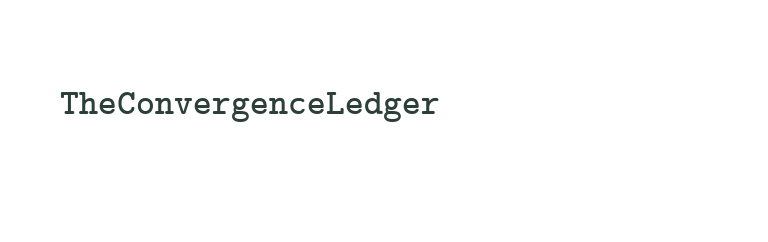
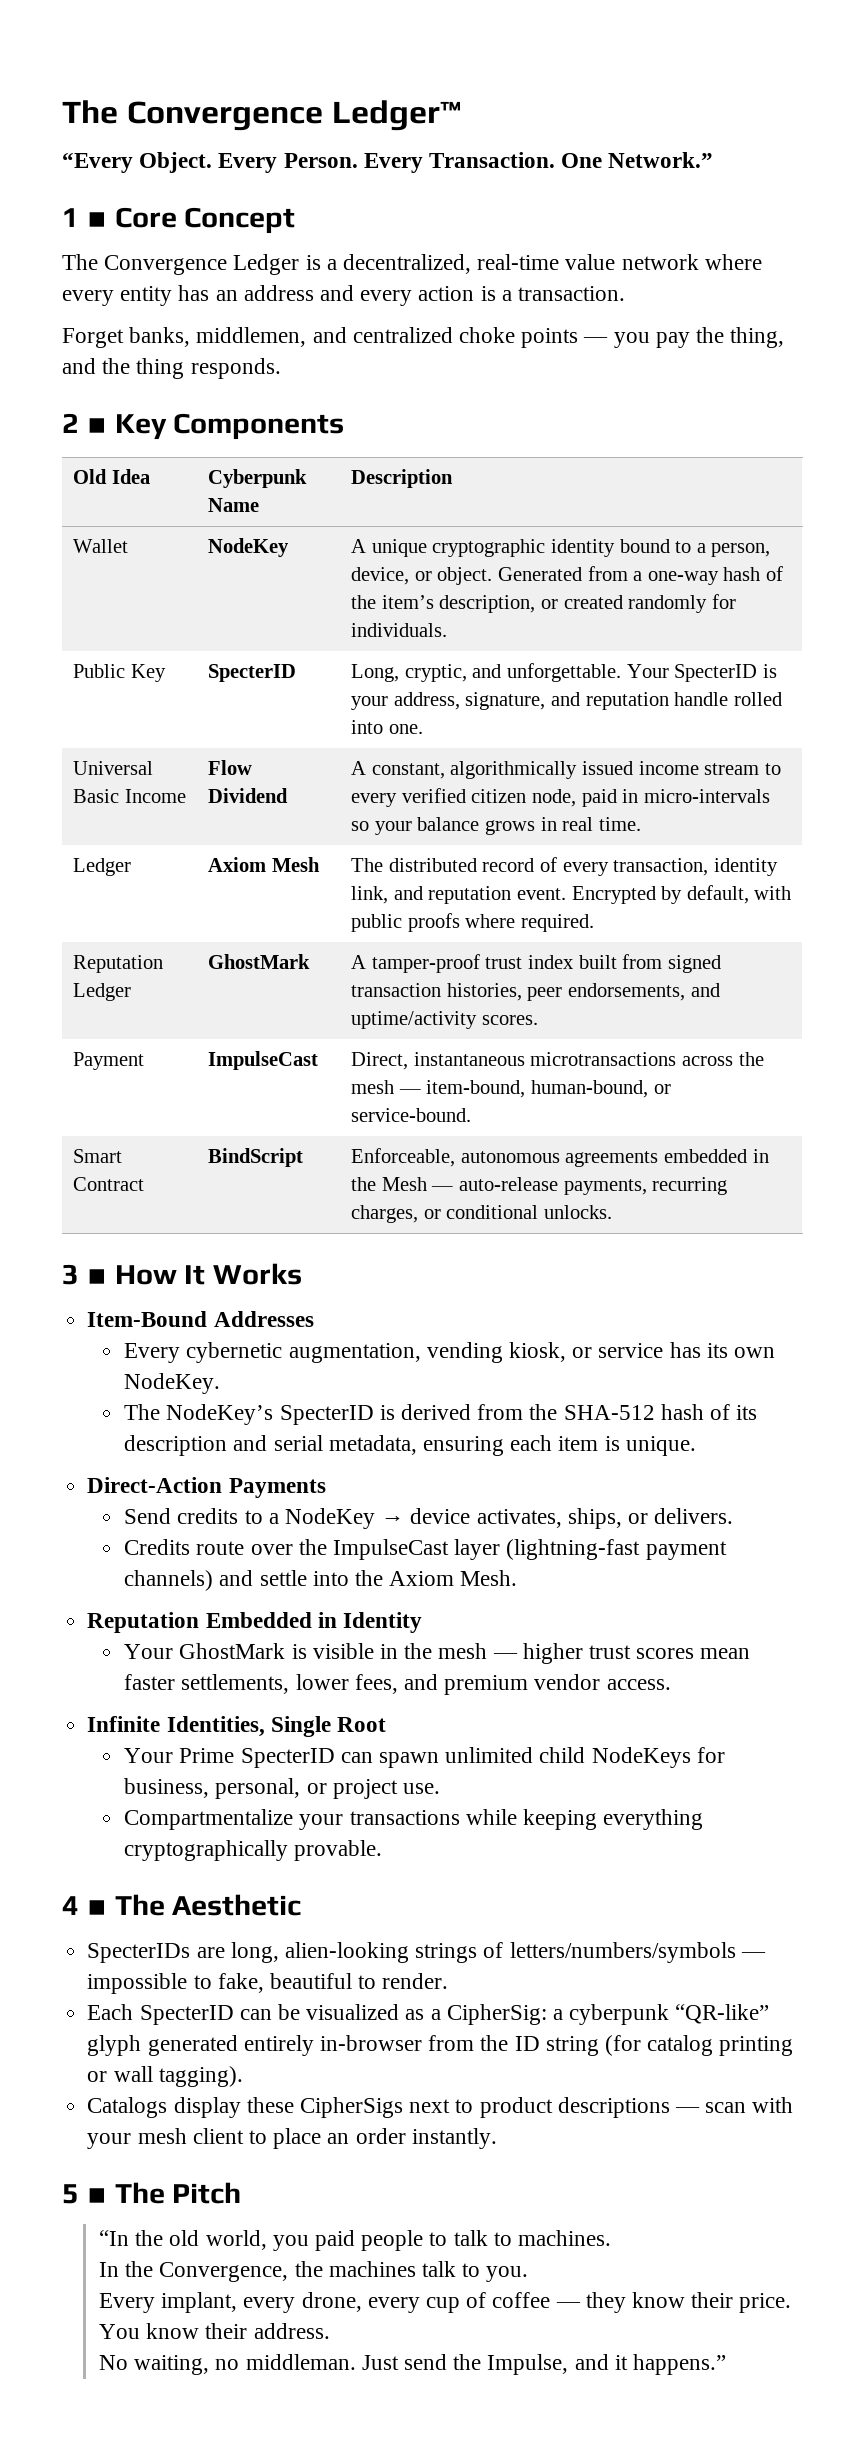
- TheConvergenceLedger
+ The Convergence Ledger™
+ “Every Object. Every Person. Every Transaction. One Network.”
+ 1 ▪ Core Concept
+ The Convergence Ledger is a decentralized, real‑time value network where every entity has an address and every action is a transaction.
+ Forget banks, middlemen, and centralized choke points — you pay the thing, and the thing responds.
+ 2 ▪ Key Components
+ Old Idea | Cyberpunk Name | Description
+ Wallet | NodeKey | A unique cryptographic identity bound to a person, device, or object. Generated from a one-way hash of the item’s description, or created randomly for individuals.
+ Public Key | SpecterID | Long, cryptic, and unforgettable. Your SpecterID is your address, signature, and reputation handle rolled into one.
+ Universal Basic Income | Flow Dividend | A constant, algorithmically issued income stream to every verified citizen node, paid in micro‑intervals so your balance grows in real time.
+ Ledger | Axiom Mesh | The distributed record of every transaction, identity link, and reputation event. Encrypted by default, with public proofs where required.
+ Reputation Ledger | GhostMark | A tamper-proof trust index built from signed transaction histories, peer endorsements, and uptime/activity scores.
+ Payment | ImpulseCast | Direct, instantaneous microtransactions across the mesh — item-bound, human-bound, or service-bound.
+ Smart Contract | BindScript | Enforceable, autonomous agreements embedded in the Mesh — auto-release payments, recurring charges, or conditional unlocks.
+ 3 ▪ How It Works
+ Item-Bound Addresses
+ Every cybernetic augmentation, vending kiosk, or service has its own NodeKey.
+ The NodeKey’s SpecterID is derived from the SHA-512 hash of its description and serial metadata, ensuring each item is unique.
+ Direct‑Action Payments
+ Send credits to a NodeKey → device activates, ships, or delivers.
+ Credits route over the ImpulseCast layer (lightning-fast payment channels) and settle into the Axiom Mesh.
+ Reputation Embedded in Identity
+ Your GhostMark is visible in the mesh — higher trust scores mean faster settlements, lower fees, and premium vendor access.
+ Infinite Identities, Single Root
+ Your Prime SpecterID can spawn unlimited child NodeKeys for business, personal, or project use.
+ Compartmentalize your transactions while keeping everything cryptographically provable.
+ 4 ▪ The Aesthetic
+ SpecterIDs are long, alien-looking strings of letters/numbers/symbols — impossible to fake, beautiful to render.
+ Each SpecterID can be visualized as a CipherSig: a cyberpunk “QR-like” glyph generated entirely in-browser from the ID string (for catalog printing or wall tagging).
+ Catalogs display these CipherSigs next to product descriptions — scan with your mesh client to place an order instantly.
+ 5 ▪ The Pitch
+ “In the old world, you paid people to talk to machines.
+ In the Convergence, the machines talk to you.
+ Every implant, every drone, every cup of coffee — they know their price. You know their address.
+ No waiting, no middleman. Just send the Impulse, and it happens.”

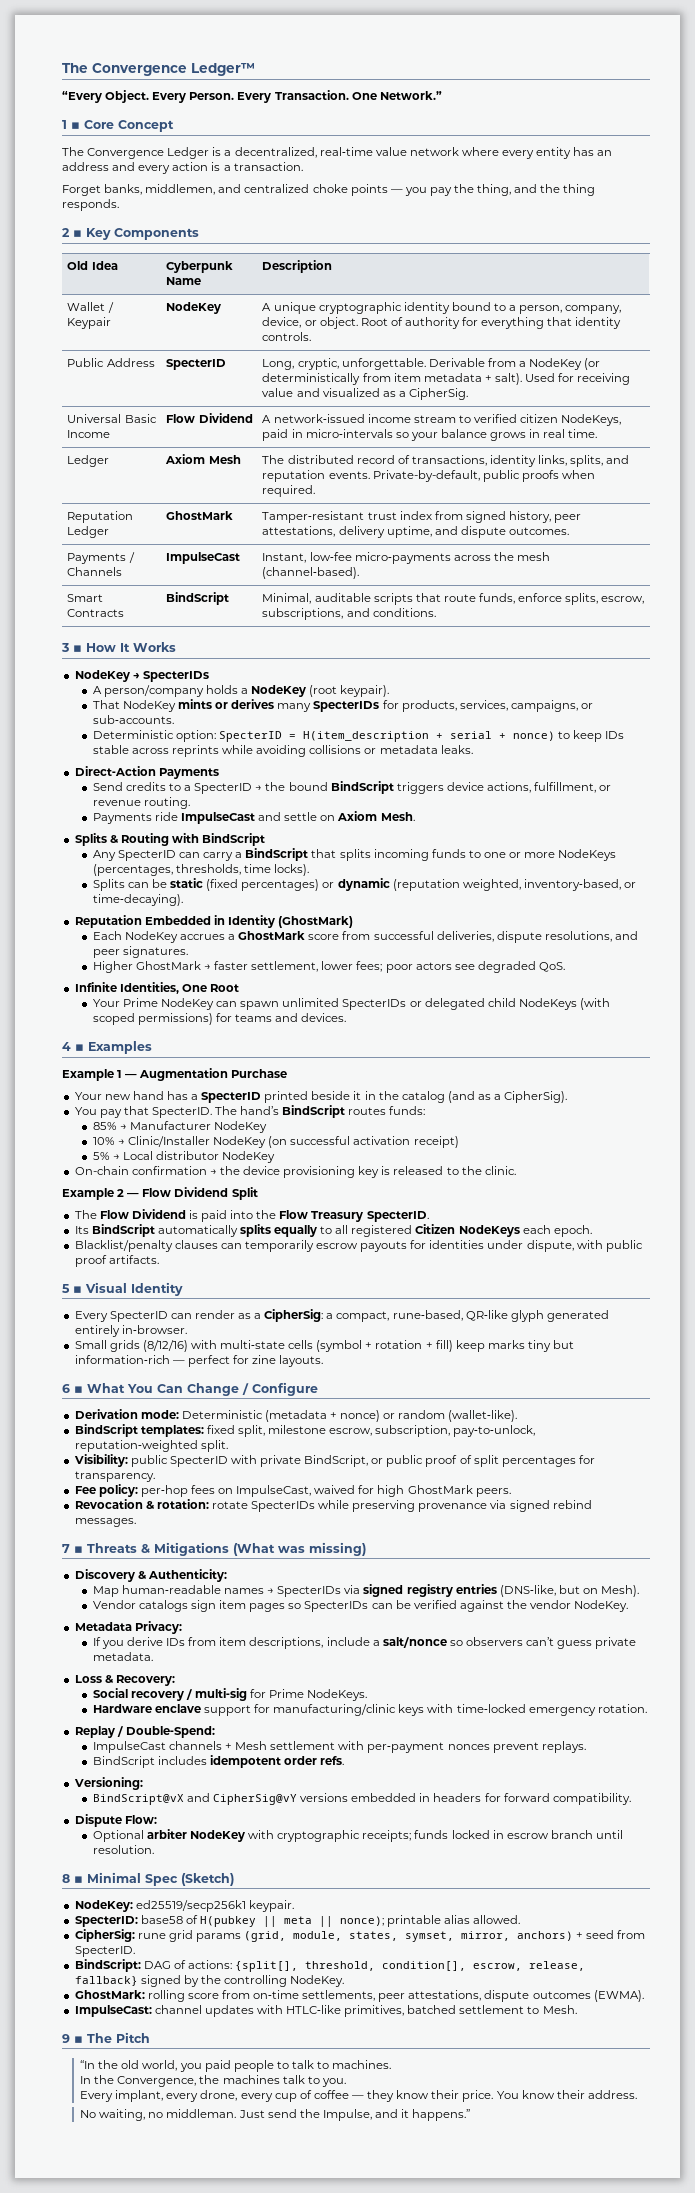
- Wallet | NodeKey | A unique cryptographic identity bound to a person, device, or object. Generated from a one-way hash of the item’s description, or created randomly for individuals.
+ Wallet / Keypair | NodeKey | A unique cryptographic identity bound to a person, company, device, or object. Root of authority for everything that identity controls.
- Public Key | SpecterID | Long, cryptic, and unforgettable. Your SpecterID is your address, signature, and reputation handle rolled into one.
+ Public Address | SpecterID | Long, cryptic, unforgettable. Derivable from a NodeKey (or deterministically from item metadata + salt). Used for receiving value and visualized as a CipherSig.
- Universal Basic Income | Flow Dividend | A constant, algorithmically issued income stream to every verified citizen node, paid in micro‑intervals so your balance grows in real time.
+ Universal Basic Income | Flow Dividend | A network‑issued income stream to verified citizen NodeKeys, paid in micro‑intervals so your balance grows in real time.
- Ledger | Axiom Mesh | The distributed record of every transaction, identity link, and reputation event. Encrypted by default, with public proofs where required.
+ Ledger | Axiom Mesh | The distributed record of transactions, identity links, splits, and reputation events. Private-by-default, public proofs when required.
- Reputation Ledger | GhostMark | A tamper-proof trust index built from signed transaction histories, peer endorsements, and uptime/activity scores.
- Payment | ImpulseCast | Direct, instantaneous microtransactions across the mesh — item-bound, human-bound, or service-bound.
+ Reputation Ledger | GhostMark | Tamper‑resistant trust index from signed history, peer attestations, delivery uptime, and dispute outcomes.
+ Payments / Channels | ImpulseCast | Instant, low‑fee micro‑payments across the mesh (channel‑based).
- Smart Contract | BindScript | Enforceable, autonomous agreements embedded in the Mesh — auto-release payments, recurring charges, or conditional unlocks.
+ Smart Contracts | BindScript | Minimal, auditable scripts that route funds, enforce splits, escrow, subscriptions, and conditions.
- Item-Bound Addresses
- Every cybernetic augmentation, vending kiosk, or service has its own NodeKey.
- The NodeKey’s SpecterID is derived from the SHA-512 hash of its description and serial metadata, ensuring each item is unique.
+ NodeKey → SpecterIDs
+ A person/company holds a NodeKey (root keypair).
+ That NodeKey mints or derives many SpecterIDs for products, services, campaigns, or sub‑accounts.
+ Deterministic option: SpecterID = H(item_description + serial + nonce) to keep IDs stable across reprints while avoiding collisions or metadata leaks.
- Send credits to a NodeKey → device activates, ships, or delivers.
- Credits route over the ImpulseCast layer (lightning-fast payment channels) and settle into the Axiom Mesh.
- Reputation Embedded in Identity
- Your GhostMark is visible in the mesh — higher trust scores mean faster settlements, lower fees, and premium vendor access.
+ Send credits to a SpecterID → the bound BindScript triggers device actions, fulfillment, or revenue routing.
+ Payments ride ImpulseCast and settle on Axiom Mesh.
+ Splits & Routing with BindScript
+ Any SpecterID can carry a BindScript that splits incoming funds to one or more NodeKeys (percentages, thresholds, time locks).
+ Splits can be static (fixed percentages) or dynamic (reputation weighted, inventory‑based, or time‑decaying).
+ Reputation Embedded in Identity (GhostMark)
+ Each NodeKey accrues a GhostMark score from successful deliveries, dispute resolutions, and peer signatures.
+ Higher GhostMark → faster settlement, lower fees; poor actors see degraded QoS.
- Infinite Identities, Single Root
+ Infinite Identities, One Root
- Your Prime SpecterID can spawn unlimited child NodeKeys for business, personal, or project use.
- Compartmentalize your transactions while keeping everything cryptographically provable.
- 4 ▪ The Aesthetic
- SpecterIDs are long, alien-looking strings of letters/numbers/symbols — impossible to fake, beautiful to render.
- Each SpecterID can be visualized as a CipherSig: a cyberpunk “QR-like” glyph generated entirely in-browser from the ID string (for catalog printing or wall tagging).
- Catalogs display these CipherSigs next to product descriptions — scan with your mesh client to place an order instantly.
- 5 ▪ The Pitch
+ Your Prime NodeKey can spawn unlimited SpecterIDs or delegated child NodeKeys (with scoped permissions) for teams and devices.
+ 4 ▪ Examples
+ Example 1 — Augmentation Purchase
+ Your new hand has a SpecterID printed beside it in the catalog (and as a CipherSig).
+ You pay that SpecterID. The hand’s BindScript routes funds:
+ 85% → Manufacturer NodeKey
+ 10% → Clinic/Installer NodeKey (on successful activation receipt)
+ 5% → Local distributor NodeKey
+ On-chain confirmation → the device provisioning key is released to the clinic.
+ Example 2 — Flow Dividend Split
+ The Flow Dividend is paid into the Flow Treasury SpecterID.
+ Its BindScript automatically splits equally to all registered Citizen NodeKeys each epoch.
+ Blacklist/penalty clauses can temporarily escrow payouts for identities under dispute, with public proof artifacts.
+ 5 ▪ Visual Identity
+ Every SpecterID can render as a CipherSig: a compact, rune‑based, QR‑like glyph generated entirely in‑browser.
+ Small grids (8/12/16) with multi‑state cells (symbol + rotation + fill) keep marks tiny but information‑rich — perfect for zine layouts.
+ 6 ▪ What You Can Change / Configure
+ Derivation mode: Deterministic (metadata + nonce) or random (wallet‑like).
+ BindScript templates: fixed split, milestone escrow, subscription, pay‑to‑unlock, reputation‑weighted split.
+ Visibility: public SpecterID with private BindScript, or public proof of split percentages for transparency.
+ Fee policy: per‑hop fees on ImpulseCast, waived for high GhostMark peers.
+ Revocation & rotation: rotate SpecterIDs while preserving provenance via signed rebind messages.
+ 7 ▪ Threats & Mitigations (What was missing)
+ Discovery & Authenticity:
+ Map human‑readable names → SpecterIDs via signed registry entries (DNS‑like, but on Mesh).
+ Vendor catalogs sign item pages so SpecterIDs can be verified against the vendor NodeKey.
+ Metadata Privacy:
+ If you derive IDs from item descriptions, include a salt/nonce so observers can’t guess private metadata.
+ Loss & Recovery:
+ Social recovery / multi‑sig for Prime NodeKeys.
+ Hardware enclave support for manufacturing/clinic keys with time‑locked emergency rotation.
+ Replay / Double‑Spend:
+ ImpulseCast channels + Mesh settlement with per‑payment nonces prevent replays.
+ BindScript includes idempotent order refs.
+ Versioning:
+ BindScript@vX and CipherSig@vY versions embedded in headers for forward compatibility.
+ Dispute Flow:
+ Optional arbiter NodeKey with cryptographic receipts; funds locked in escrow branch until resolution.
+ 8 ▪ Minimal Spec (Sketch)
+ NodeKey: ed25519/secp256k1 keypair.
+ SpecterID: base58 of H(pubkey || meta || nonce); printable alias allowed.
+ CipherSig: rune grid params (grid, module, states, symset, mirror, anchors) + seed from SpecterID.
+ BindScript: DAG of actions: {split[], threshold, condition[], escrow, release, fallback} signed by the controlling NodeKey.
+ GhostMark: rolling score from on‑time settlements, peer attestations, dispute outcomes (EWMA).
+ ImpulseCast: channel updates with HTLC‑like primitives, batched settlement to Mesh.
+ 9 ▪ The Pitch

